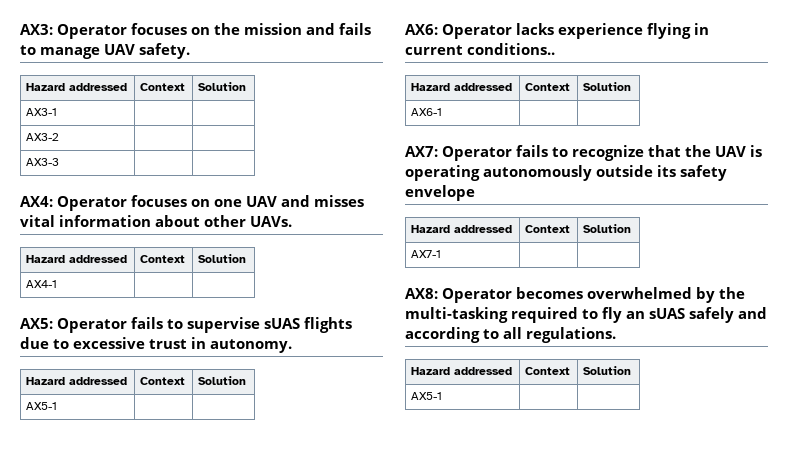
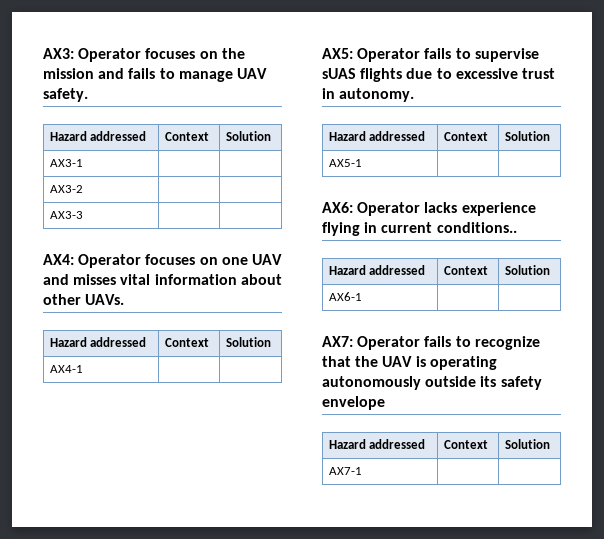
- AX8: Operator becomes overwhelmed by the multi-tasking required to fly an sUAS safely and according to all regulations.
- Hazard addressed | Context | Solution
- AX5-1 | |

